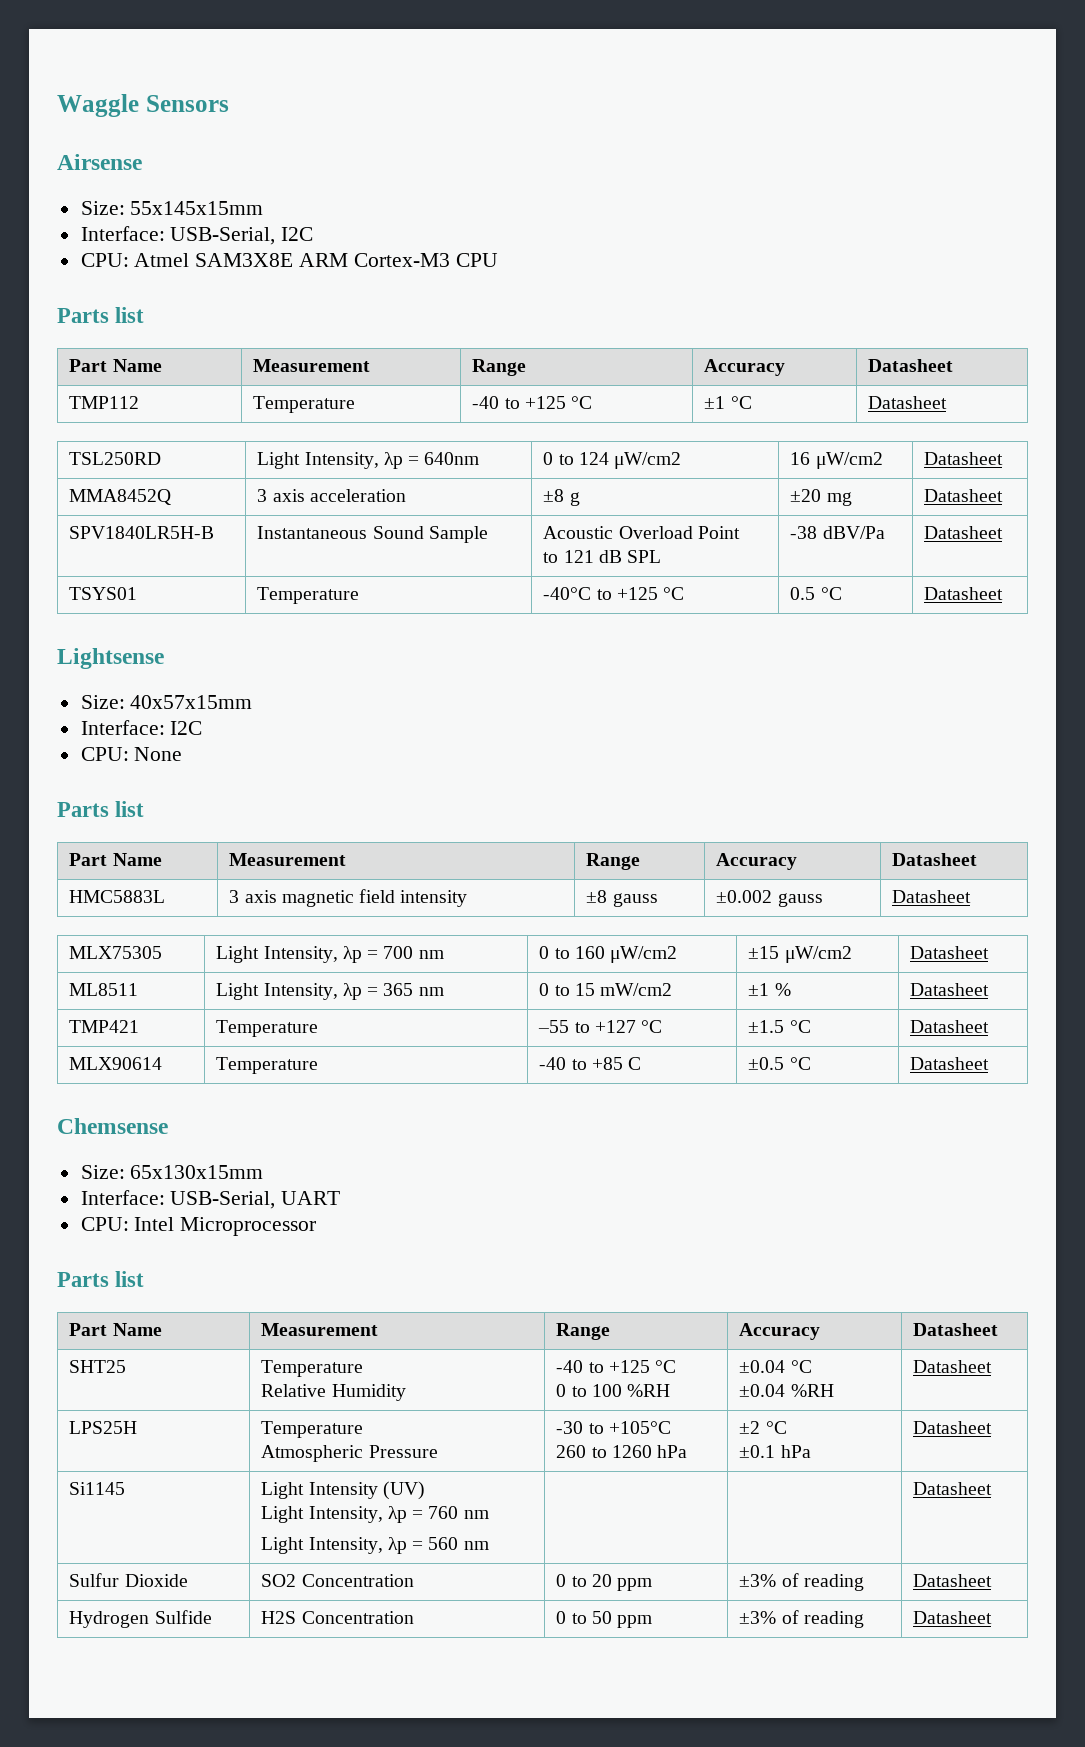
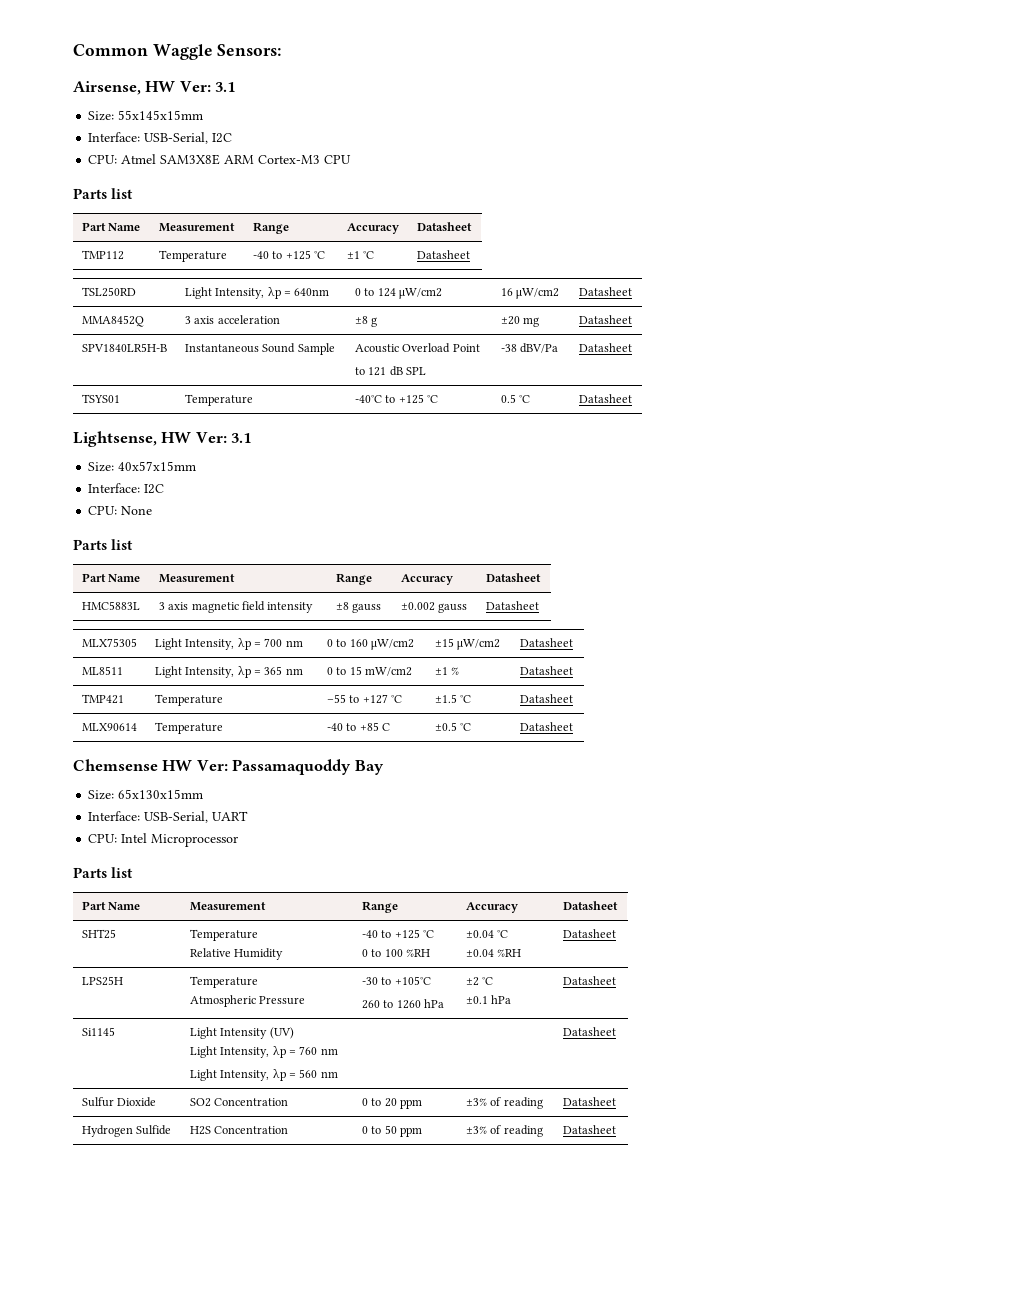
- Waggle Sensors
- Airsense
+ Common Waggle Sensors:
+ Airsense, HW Ver: 3.1
- Lightsense
+ Lightsense, HW Ver: 3.1
- Chemsense
+ Chemsense HW Ver: Passamaquoddy Bay

